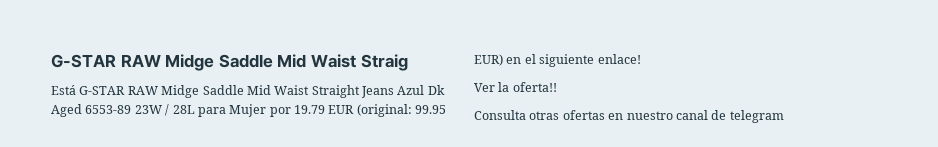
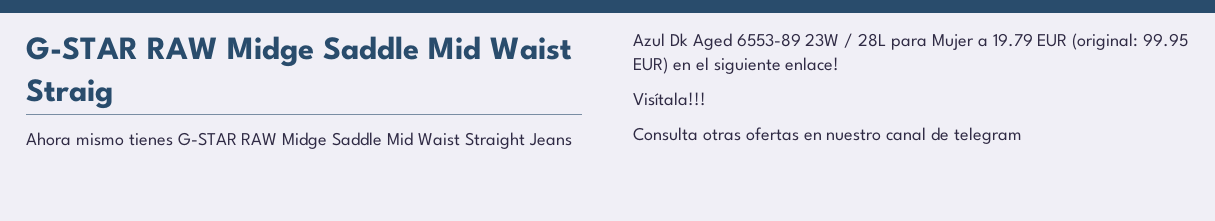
- Está G-STAR RAW Midge Saddle Mid Waist Straight Jeans Azul Dk Aged 6553-89 23W / 28L para Mujer por 19.79 EUR (original: 99.95 EUR) en el siguiente enlace!
+ Ahora mismo tienes G-STAR RAW Midge Saddle Mid Waist Straight Jeans Azul Dk Aged 6553-89 23W / 28L para Mujer a 19.79 EUR (original: 99.95 EUR) en el siguiente enlace!
- Ver la oferta!!
+ Visítala!!!

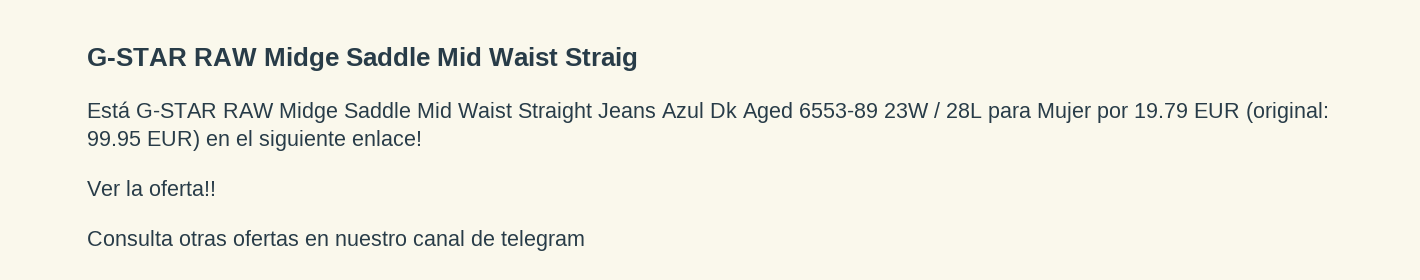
- Ahora mismo tienes G-STAR RAW Midge Saddle Mid Waist Straight Jeans Azul Dk Aged 6553-89 23W / 28L para Mujer a 19.79 EUR (original: 99.95 EUR) en el siguiente enlace!
+ Está G-STAR RAW Midge Saddle Mid Waist Straight Jeans Azul Dk Aged 6553-89 23W / 28L para Mujer por 19.79 EUR (original: 99.95 EUR) en el siguiente enlace!
- Visítala!!!
+ Ver la oferta!!

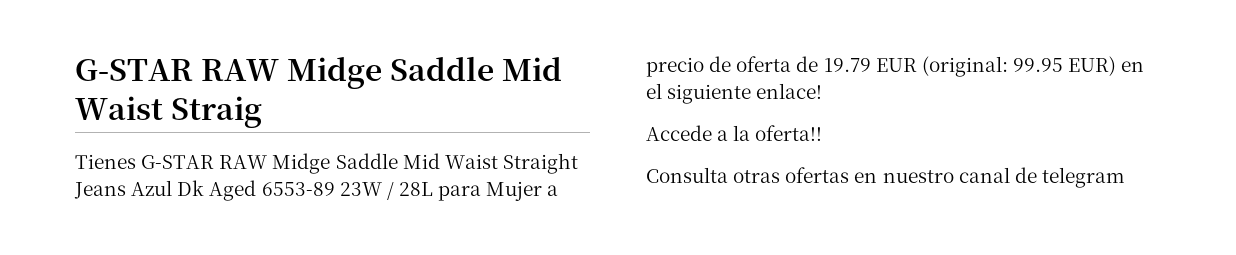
- Está G-STAR RAW Midge Saddle Mid Waist Straight Jeans Azul Dk Aged 6553-89 23W / 28L para Mujer por 19.79 EUR (original: 99.95 EUR) en el siguiente enlace!
+ Tienes G-STAR RAW Midge Saddle Mid Waist Straight Jeans Azul Dk Aged 6553-89 23W / 28L para Mujer a precio de oferta de 19.79 EUR (original: 99.95 EUR) en el siguiente enlace!
- Ver la oferta!!
+ Accede a la oferta!!

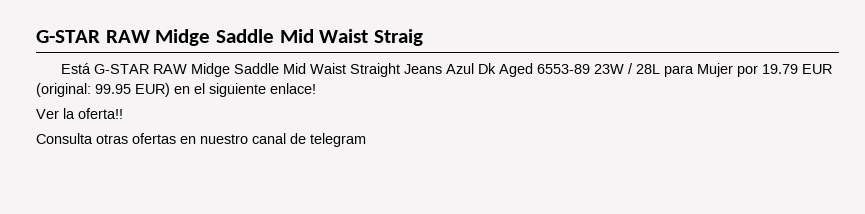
- Tienes G-STAR RAW Midge Saddle Mid Waist Straight Jeans Azul Dk Aged 6553-89 23W / 28L para Mujer a precio de oferta de 19.79 EUR (original: 99.95 EUR) en el siguiente enlace!
+ Está G-STAR RAW Midge Saddle Mid Waist Straight Jeans Azul Dk Aged 6553-89 23W / 28L para Mujer por 19.79 EUR (original: 99.95 EUR) en el siguiente enlace!
- Accede a la oferta!!
+ Ver la oferta!!

